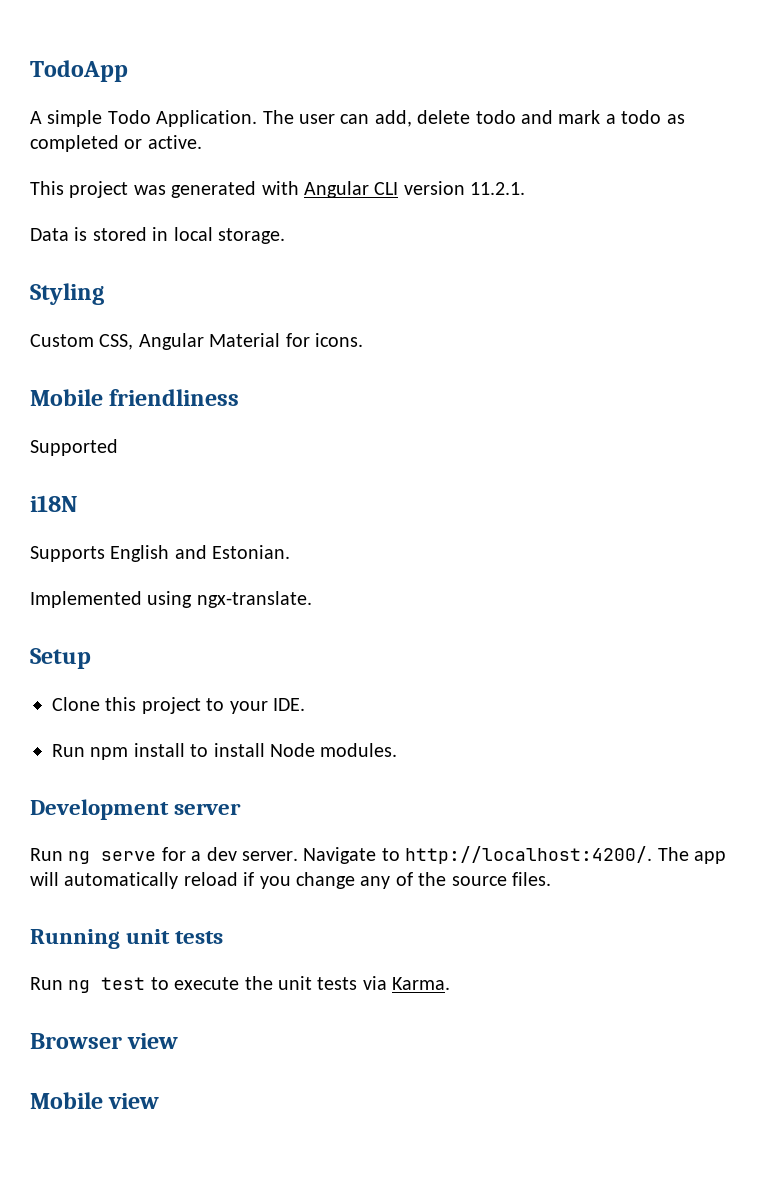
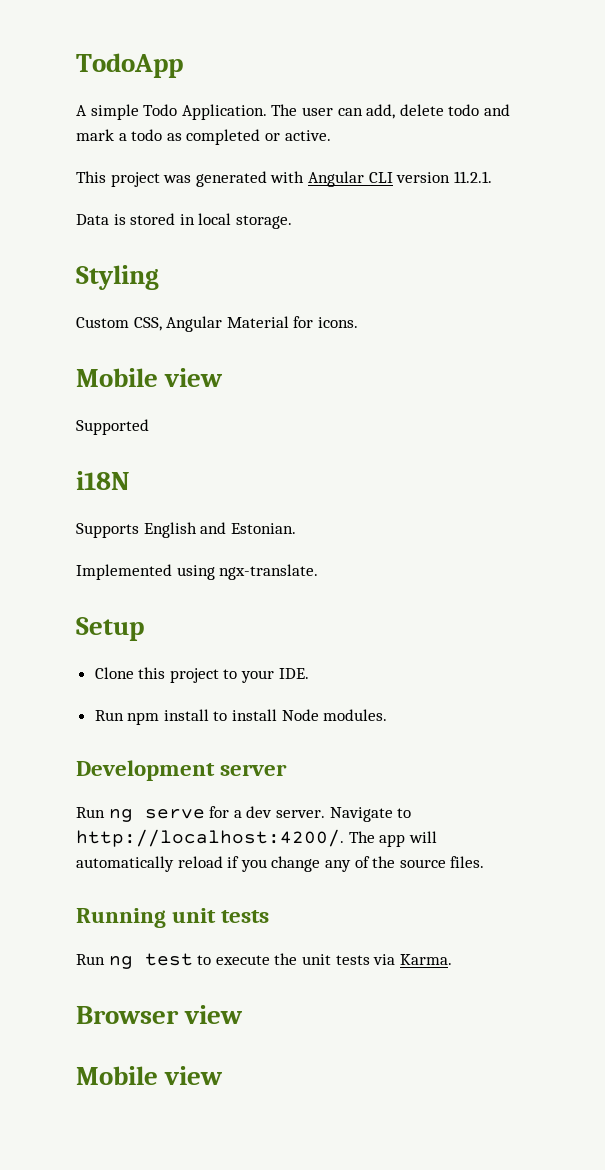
  Custom CSS, Angular Material for icons.
- Mobile friendliness
+ Mobile view

